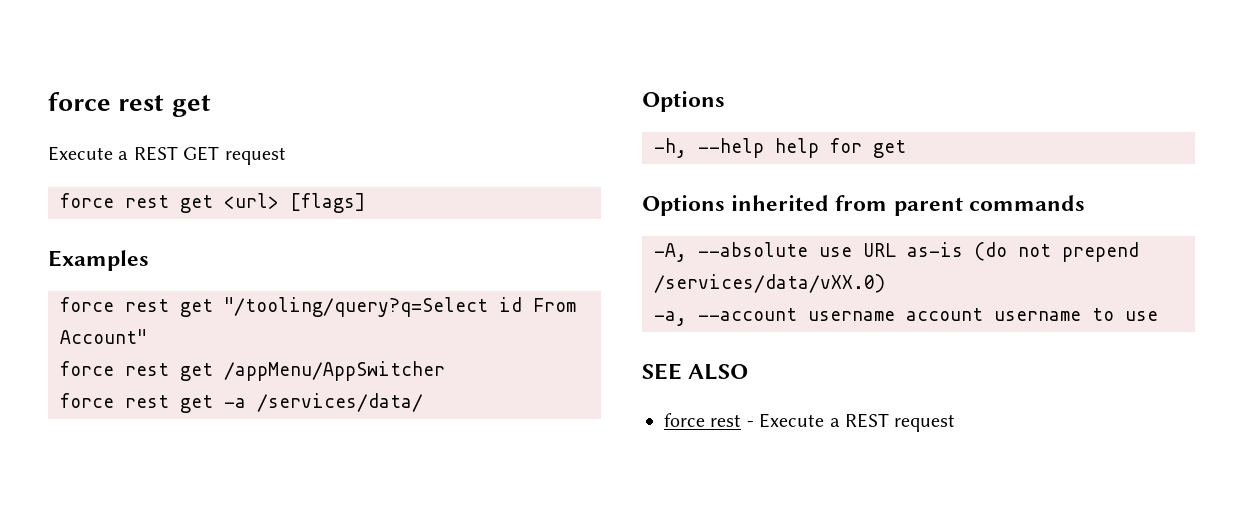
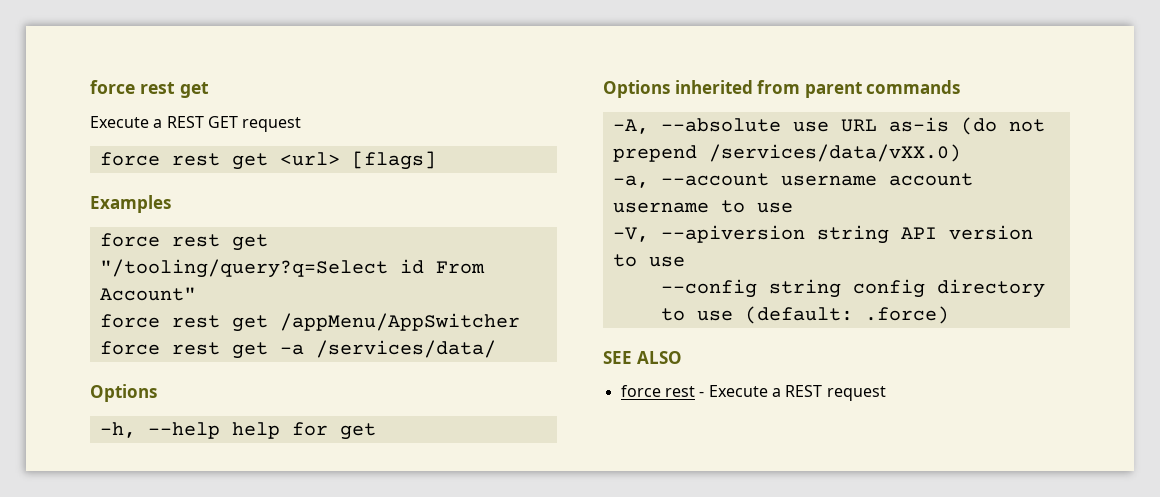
+ -V, --apiversion string API version to use
+ --config string config directory to use (default: .force)

